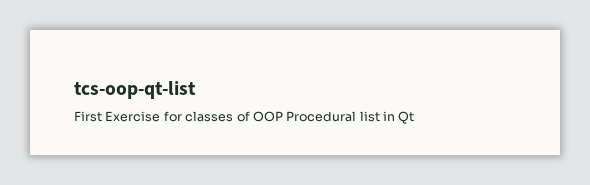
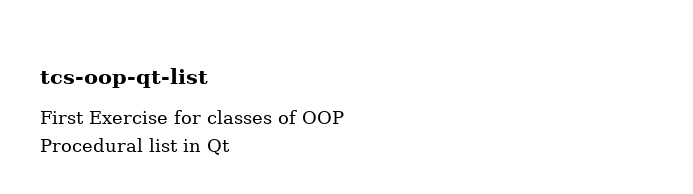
- First Exercise for classes of OOP Procedural list in Qt
+ First Exercise for classes of OOP
+ Procedural list in Qt

